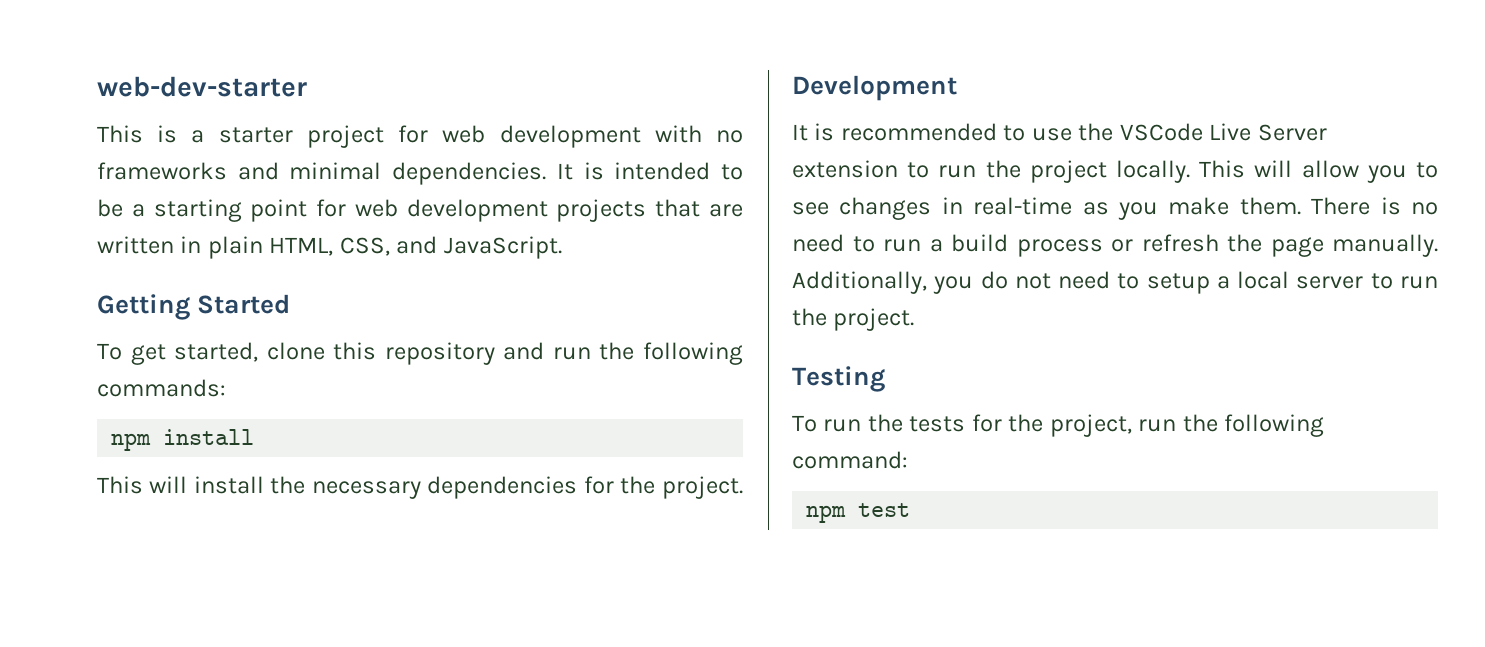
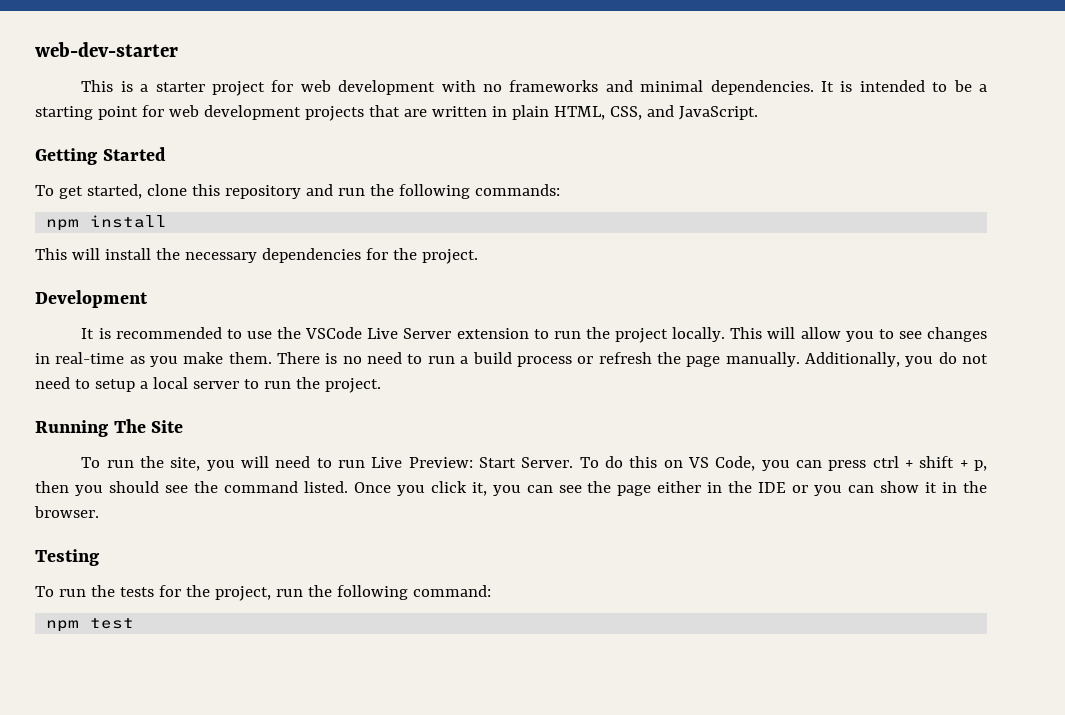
+ Running The Site
+ To run the site, you will need to run Live Preview: Start Server. To do this on VS Code, you can press ctrl + shift + p, then you should see the command listed. Once you click it, you can see the page either in the IDE or you can show it in the browser.

